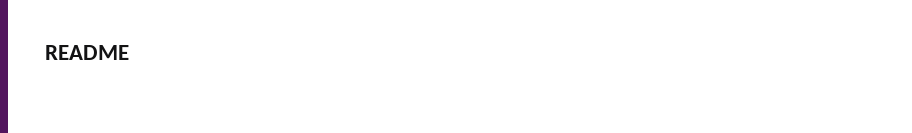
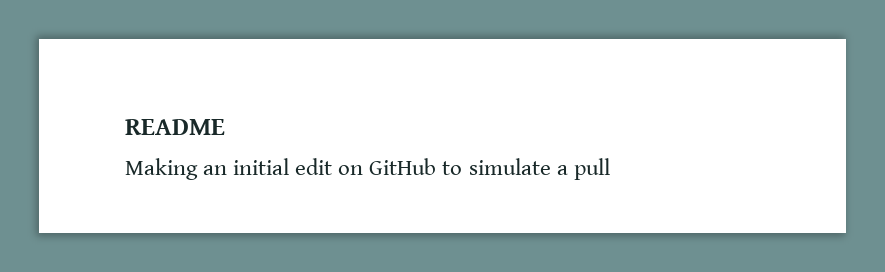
+ Making an initial edit on GitHub to simulate a pull

